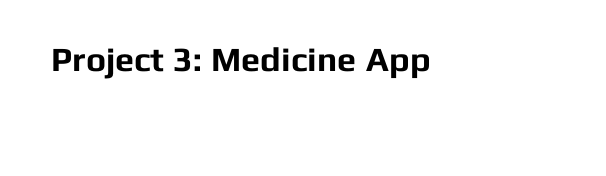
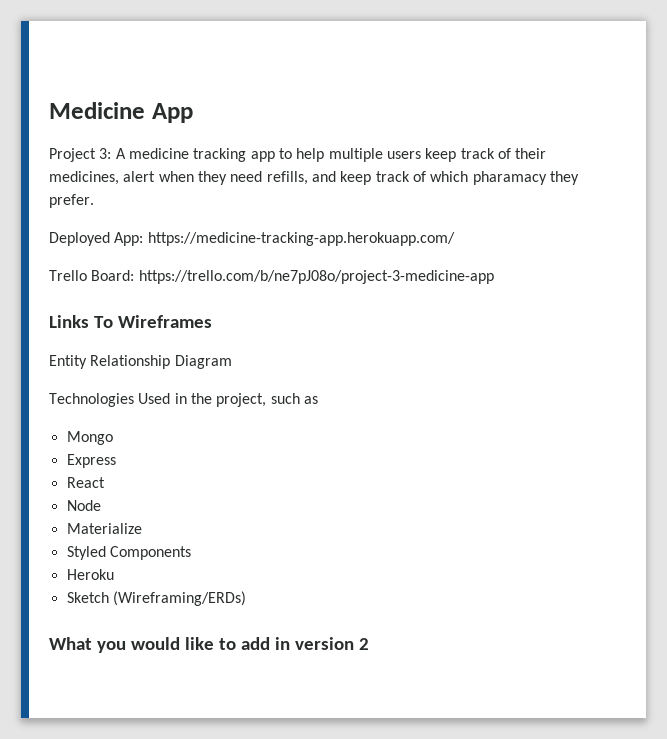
- Project 3: Medicine App
+ Medicine App
+ Project 3: A medicine tracking app to help multiple users keep track of their medicines, alert when they need refills, and keep track of which pharamacy they prefer.
+ Deployed App: https://medicine-tracking-app.herokuapp.com/
+ Trello Board: https://trello.com/b/ne7pJ08o/project-3-medicine-app
+ Links To Wireframes
+ Entity Relationship Diagram
+ Technologies Used in the project, such as
+ Mongo
+ Express
+ React
+ Node
+ Materialize
+ Styled Components
+ Heroku
+ Sketch (Wireframing/ERDs)
+ What you would like to add in version 2

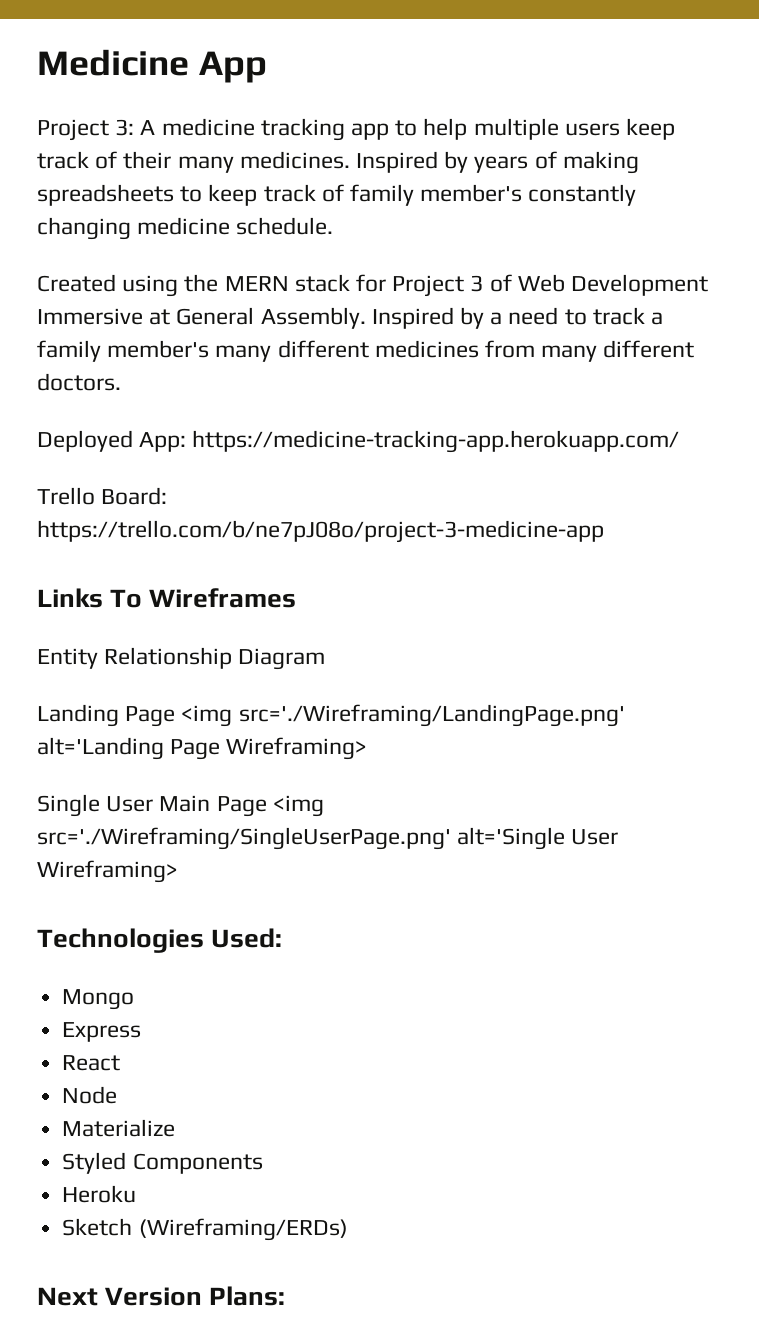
- Project 3: A medicine tracking app to help multiple users keep track of their medicines, alert when they need refills, and keep track of which pharamacy they prefer.
+ Project 3: A medicine tracking app to help multiple users keep track of their many medicines. Inspired by years of making spreadsheets to keep track of family member's constantly changing medicine schedule.
+ Created using the MERN stack for Project 3 of Web Development Immersive at General Assembly. Inspired by a need to track a family member's many different medicines from many different doctors.
- Technologies Used in the project, such as
+ Landing Page <img src='./Wireframing/LandingPage.png' alt='Landing Page Wireframing>
+ Single User Main Page <img src='./Wireframing/SingleUserPage.png' alt='Single User Wireframing>
+ Technologies Used:
- What you would like to add in version 2
+ Next Version Plans:

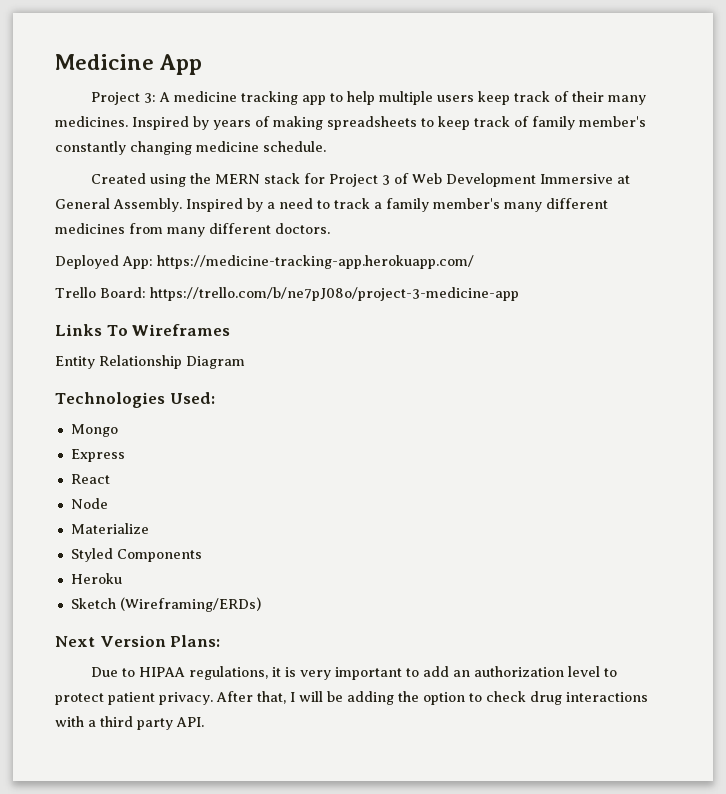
- Landing Page <img src='./Wireframing/LandingPage.png' alt='Landing Page Wireframing>
- Single User Main Page <img src='./Wireframing/SingleUserPage.png' alt='Single User Wireframing>
+ Due to HIPAA regulations, it is very important to add an authorization level to protect patient privacy. After that, I will be adding the option to check drug interactions with a third party API.

